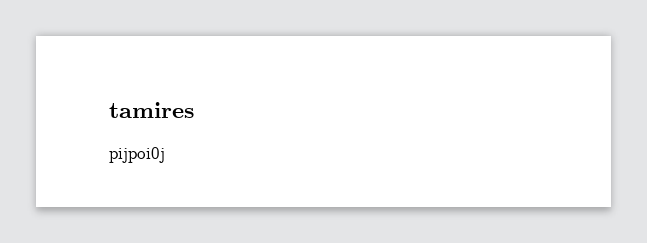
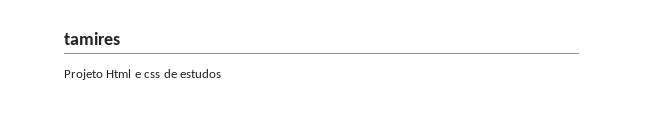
- pijpoi0j
+ Projeto Html e css de estudos

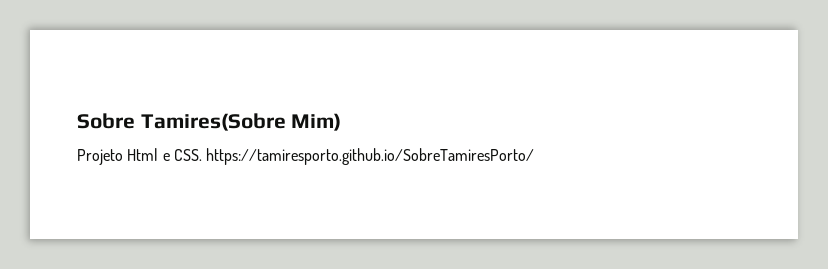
- tamires
+ Sobre Tamires(Sobre Mim)
- Projeto Html e css de estudos
+ Projeto Html e CSS. https://tamiresporto.github.io/SobreTamiresPorto/

